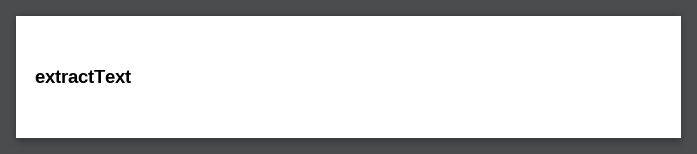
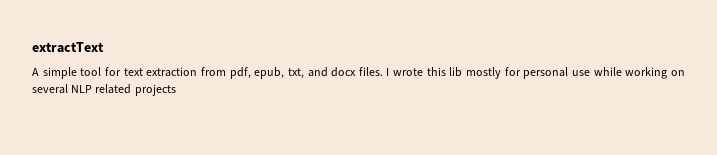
+ A simple tool for text extraction from pdf, epub, txt, and docx files. I wrote this lib mostly for personal use while working on several NLP related projects

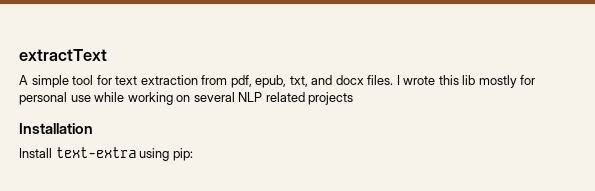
+ Installation
+ Install text-extra using pip:

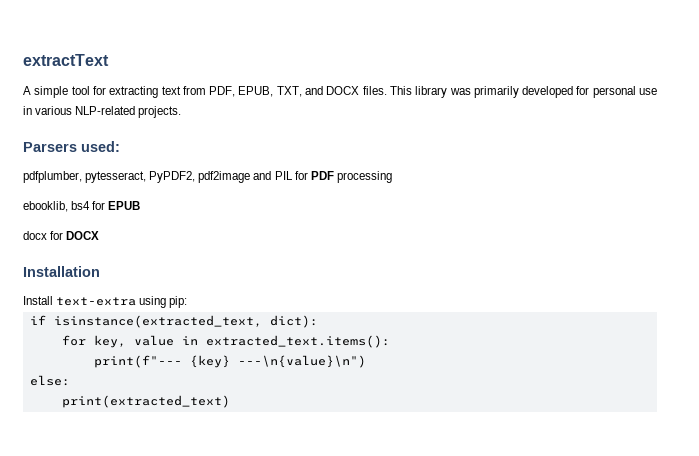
- A simple tool for text extraction from pdf, epub, txt, and docx files. I wrote this lib mostly for personal use while working on several NLP related projects
+ A simple tool for extracting text from PDF, EPUB, TXT, and DOCX files. This library was primarily developed for personal use in various NLP-related projects.
+ Parsers used:
+ pdfplumber, pytesseract, PyPDF2, pdf2image and PIL for PDF processing
+ ebooklib, bs4 for EPUB
+ docx for DOCX
+ if isinstance(extracted_text, dict):
+ for key, value in extracted_text.items():
+ print(f"--- {key} ---\n{value}\n")
+ else:
+ print(extracted_text)

